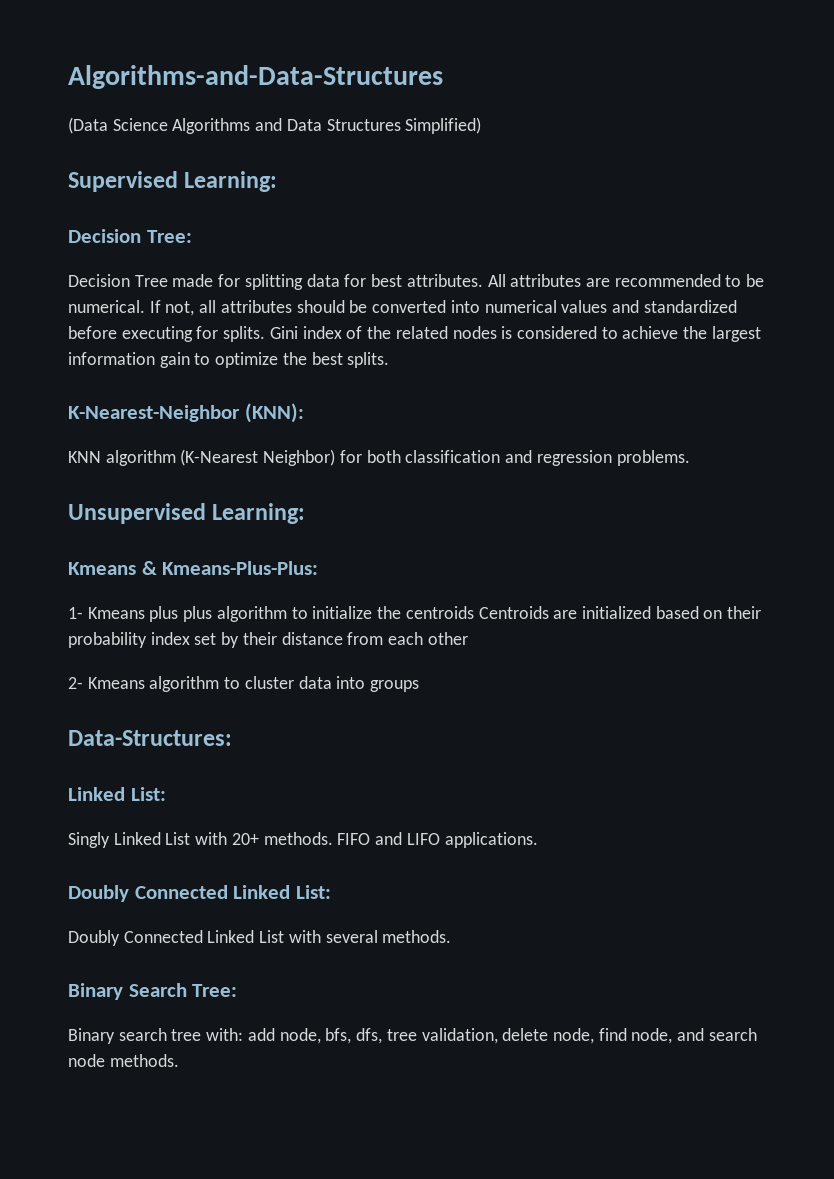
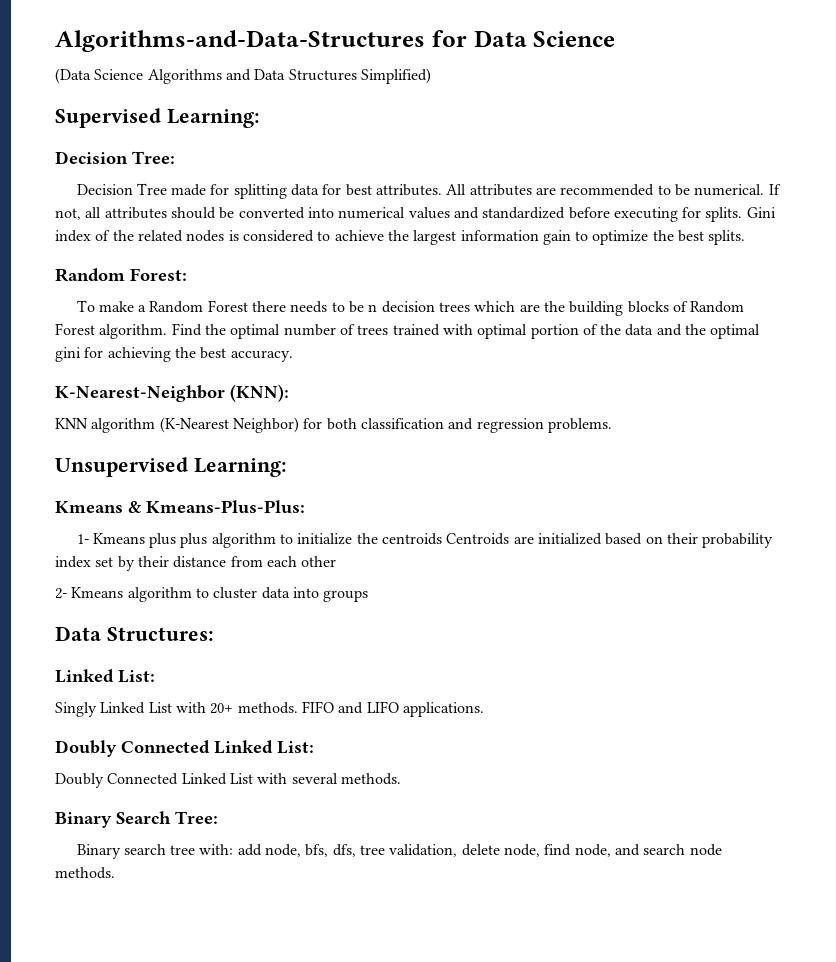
- Algorithms-and-Data-Structures
+ Algorithms-and-Data-Structures for Data Science
+ Random Forest:
+ To make a Random Forest there needs to be n decision trees which are the building blocks of Random Forest algorithm. Find the optimal number of trees trained with optimal portion of the data and the optimal gini for achieving the best accuracy.
- Data-Structures:
+ Data Structures:

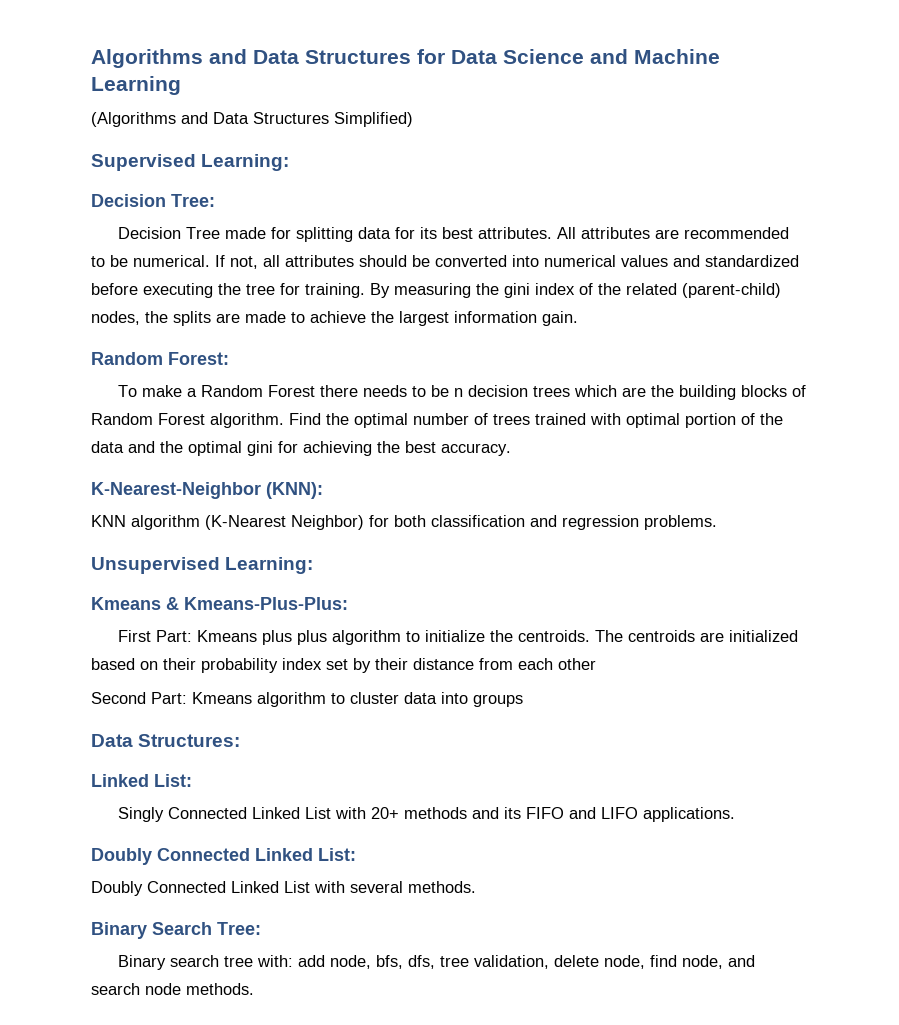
- Algorithms-and-Data-Structures for Data Science
- (Data Science Algorithms and Data Structures Simplified)
+ Algorithms and Data Structures for Data Science and Machine Learning
+ (Algorithms and Data Structures Simplified)
- Decision Tree made for splitting data for best attributes.
+ Decision Tree made for splitting data for its best attributes.
- If not, all attributes should be converted into numerical values and standardized before executing for splits. Gini index of the related nodes is considered to achieve the largest information gain to optimize the best splits.
+ If not, all attributes should be converted into numerical values and standardized before executing the tree for training. By measuring the gini index of the related (parent-child) nodes, the splits are made to achieve the largest information gain.
- 1- Kmeans plus plus algorithm to initialize the centroids Centroids are initialized based on their probability index set by their distance from each other
+ First Part: Kmeans plus plus algorithm to initialize the centroids. The centroids are initialized based on their probability index set by their distance from each other
- 2- Kmeans algorithm to cluster data into groups
+ Second Part: Kmeans algorithm to cluster data into groups
- Singly Linked List with 20+ methods. FIFO and LIFO applications.
+ Singly Connected Linked List with 20+ methods and its FIFO and LIFO applications.

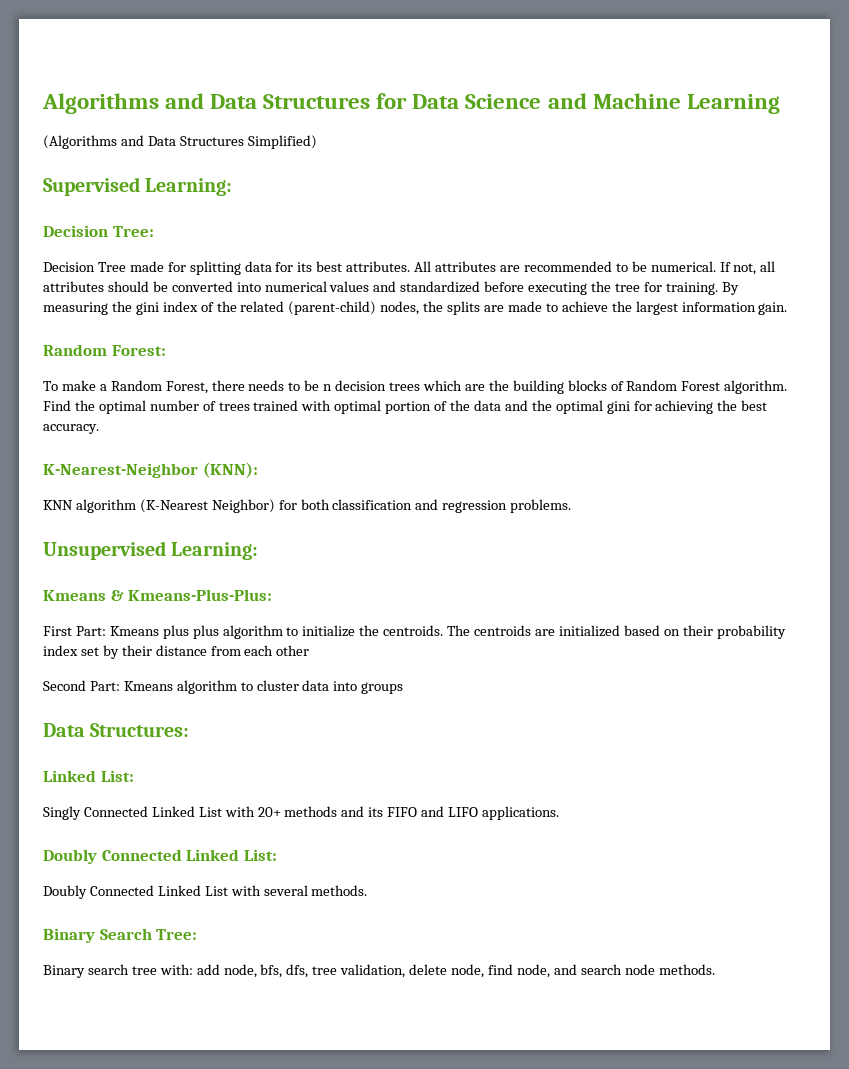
- To make a Random Forest there needs to be n decision trees which are the building blocks of Random Forest algorithm.
+ To make a Random Forest, there needs to be n decision trees which are the building blocks of Random Forest algorithm.

